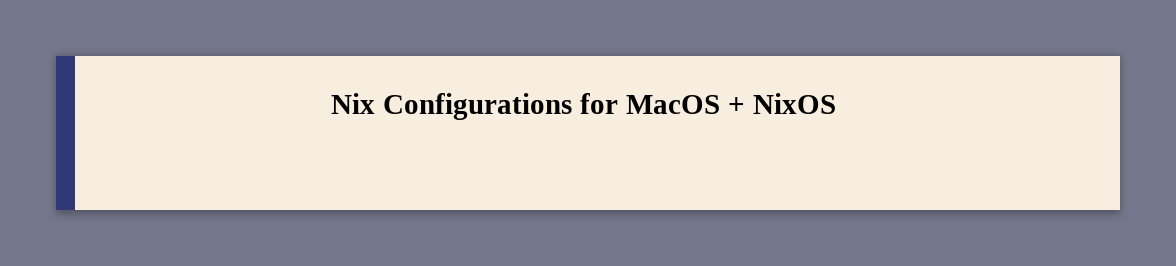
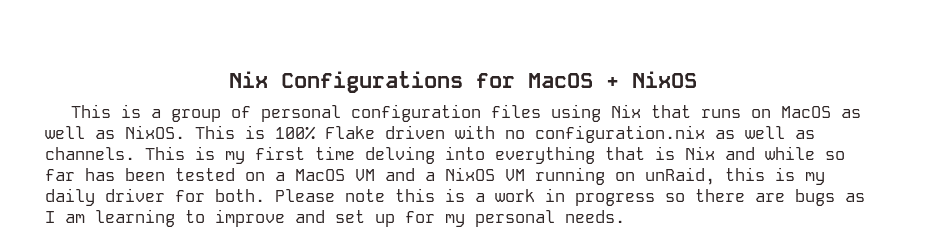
+ This is a group of personal configuration files using Nix that runs on MacOS as well as NixOS. This is 100% Flake driven with no configuration.nix as well as channels. This is my first time delving into everything that is Nix and while so far has been tested on a MacOS VM and a NixOS VM running on unRaid, this is my daily driver for both. Please note this is a work in progress so there are bugs as I am learning to improve and set up for my personal needs.

